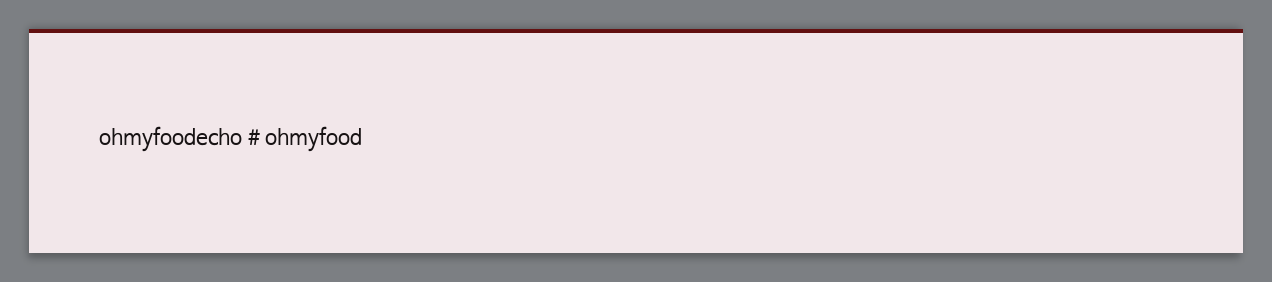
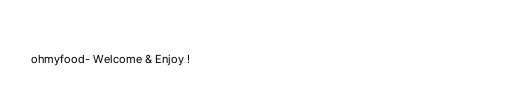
- ohmyfoodecho # ohmyfood
+ ohmyfood- Welcome & Enjoy !

